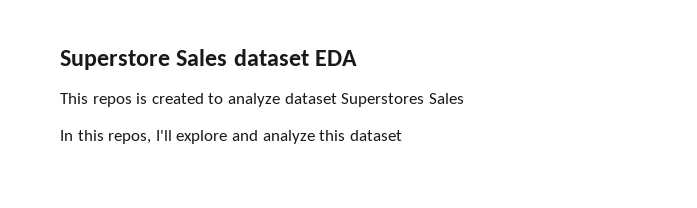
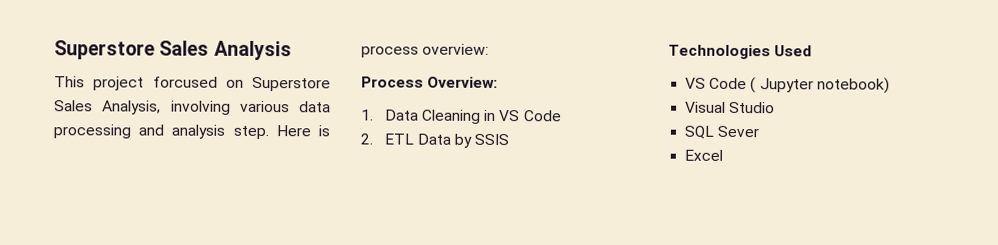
- Superstore Sales dataset EDA
+ Superstore Sales Analysis
- This repos is created to analyze dataset Superstores Sales
- In this repos, I'll explore and analyze this dataset
+ This project forcused on Superstore Sales Analysis, involving various data processing and analysis step. Here is process overview:
+ Process Overview:
+ 1. Data Cleaning in VS Code
+ 2. ETL Data by SSIS
+ Technologies Used
+ VS Code ( Jupyter notebook)
+ Visual Studio
+ SQL Sever
+ Excel

